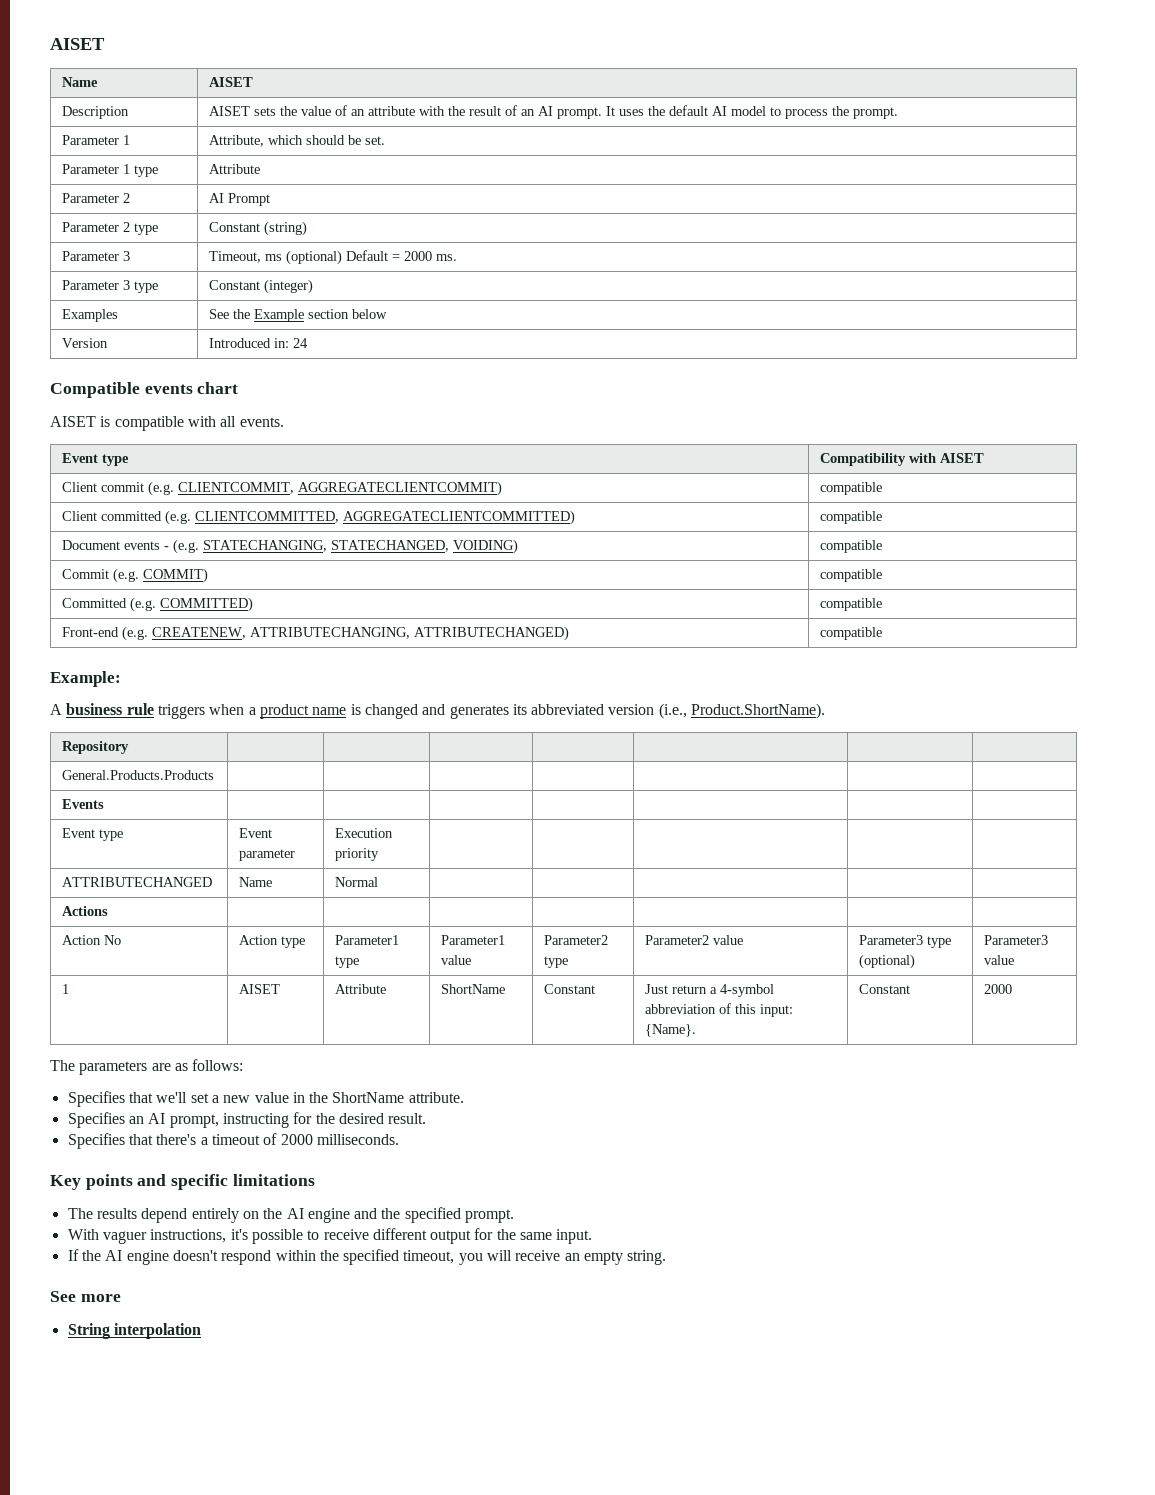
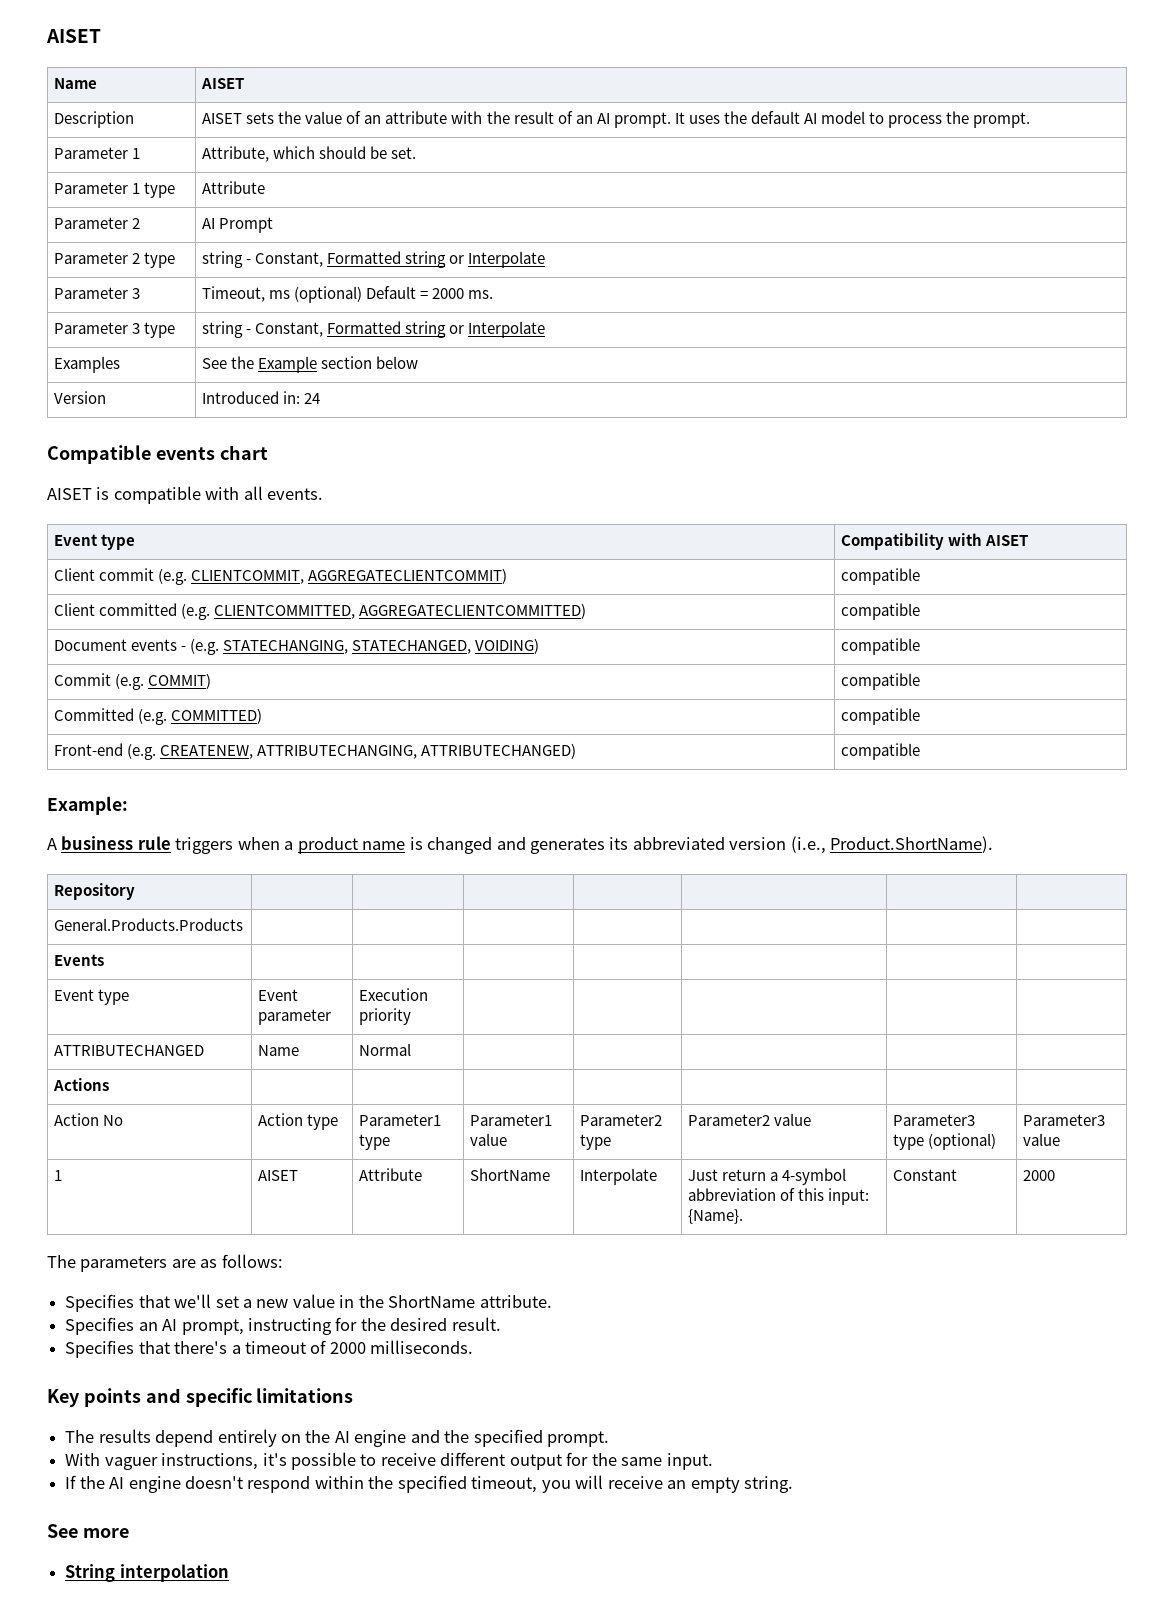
- Parameter 2 type | Constant (string)
+ Parameter 2 type | string - Constant, Formatted string or Interpolate
- Parameter 3 type | Constant (integer)
+ Parameter 3 type | string - Constant, Formatted string or Interpolate
- 1 | AISET | Attribute | ShortName | Constant | Just return a 4-symbol abbreviation of this input: {Name}. | Constant | 2000
+ 1 | AISET | Attribute | ShortName | Interpolate | Just return a 4-symbol abbreviation of this input: {Name}. | Constant | 2000

